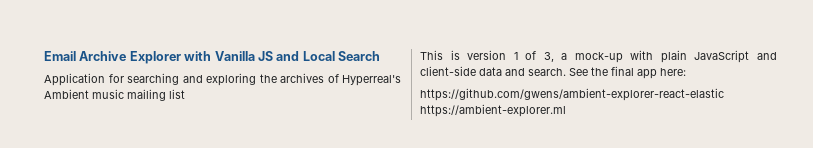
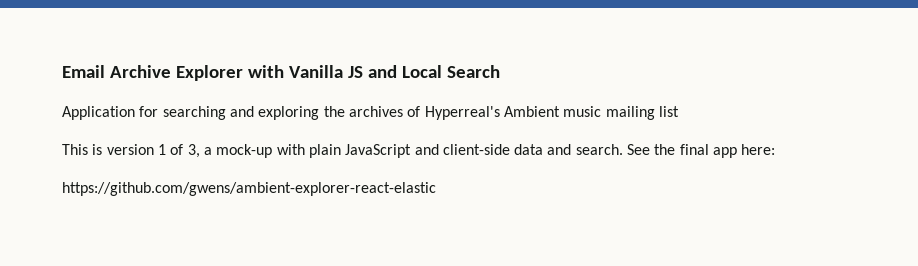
- https://github.com/gwens/ambient-explorer-react-elastic https://ambient-explorer.ml
+ https://github.com/gwens/ambient-explorer-react-elastic

